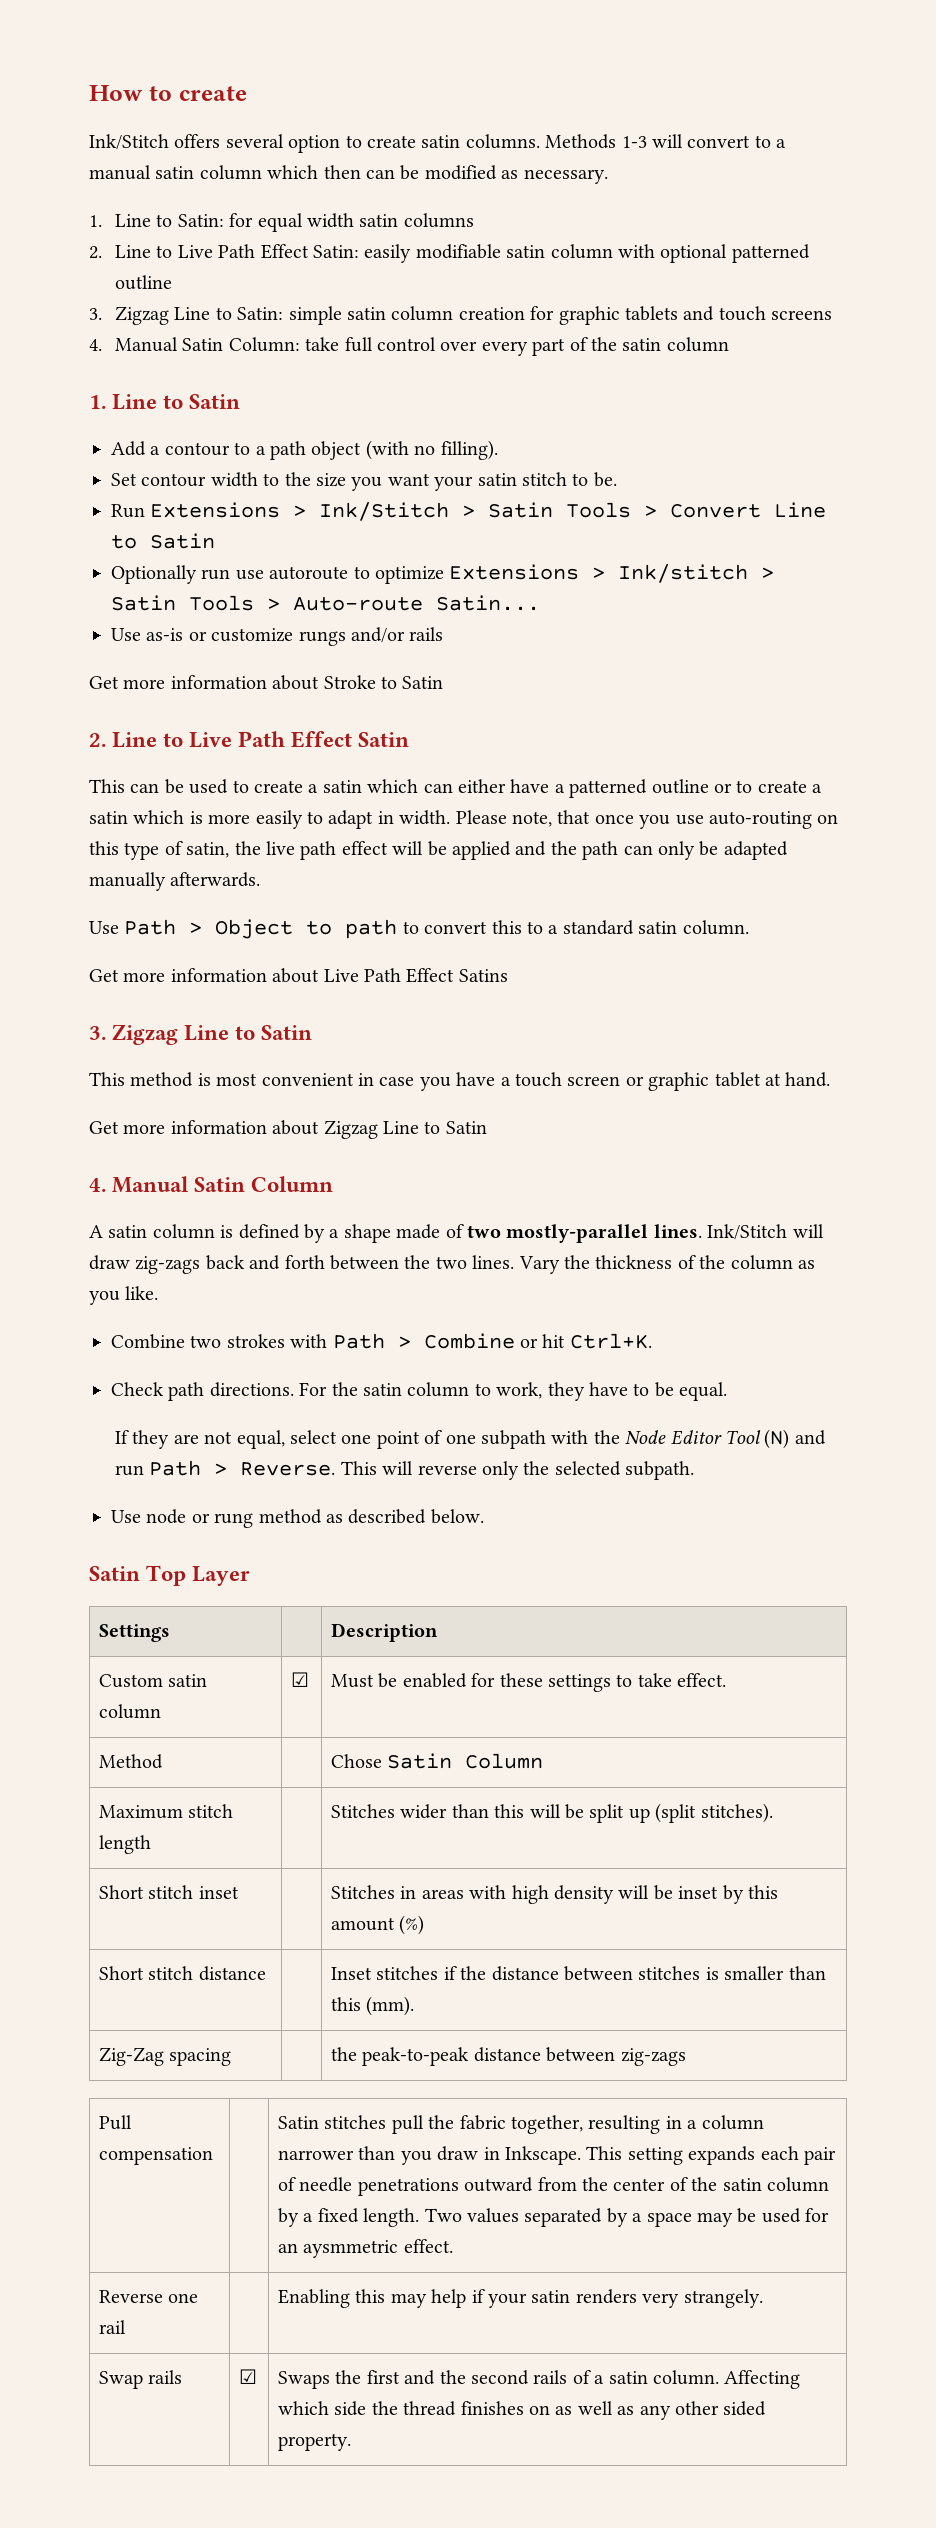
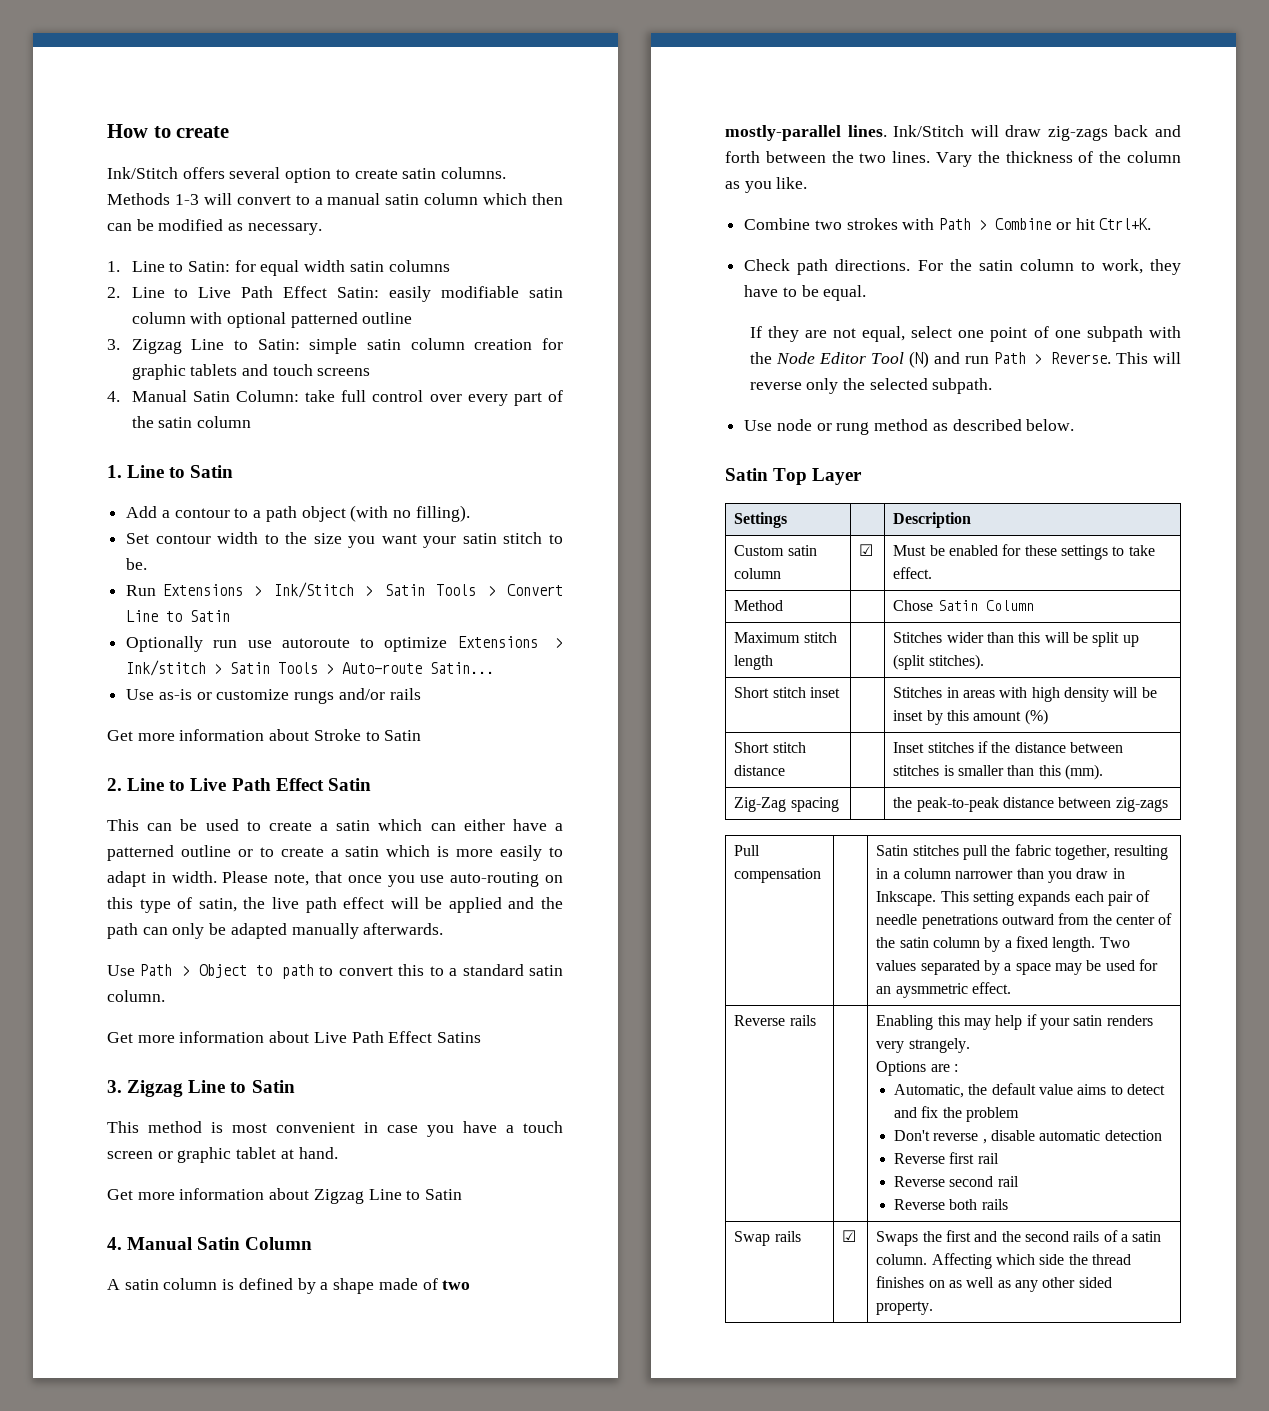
- Reverse one rail
+ Reverse rails
+ Options are :
+ Automatic, the default value aims to detect and fix the problem
+ Don't reverse , disable automatic detection
+ Reverse first rail
+ Reverse second rail
+ Reverse both rails

